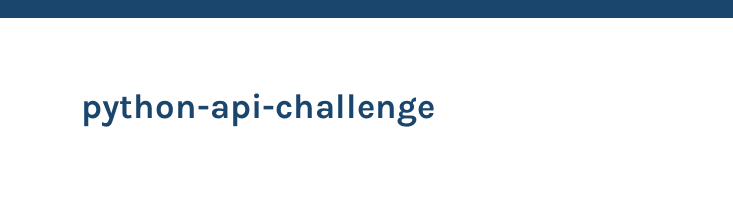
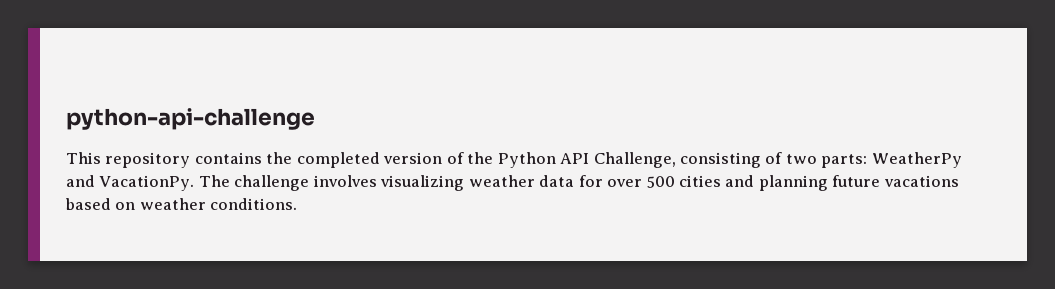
+ This repository contains the completed version of the Python API Challenge, consisting of two parts: WeatherPy and VacationPy. The challenge involves visualizing weather data for over 500 cities and planning future vacations based on weather conditions.

